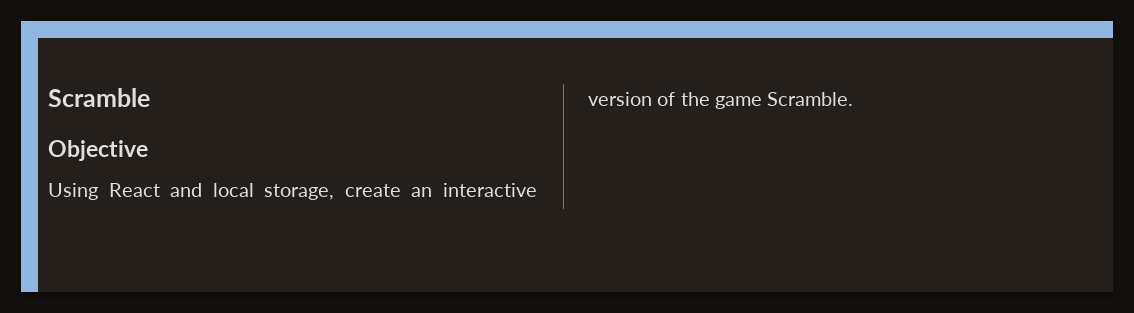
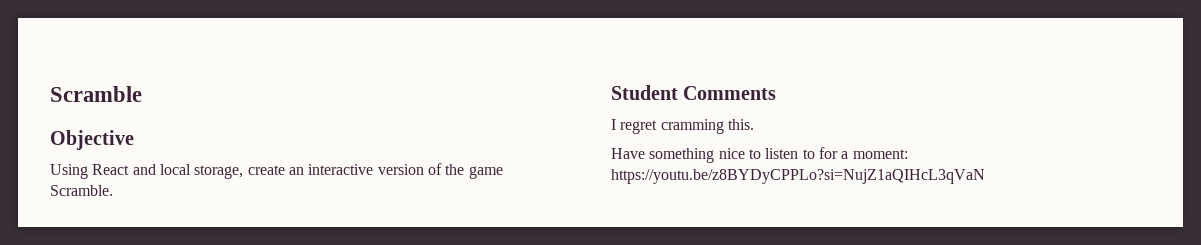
+ Student Comments
+ I regret cramming this.
+ Have something nice to listen to for a moment: https://youtu.be/z8BYDyCPPLo?si=NujZ1aQIHcL3qVaN

